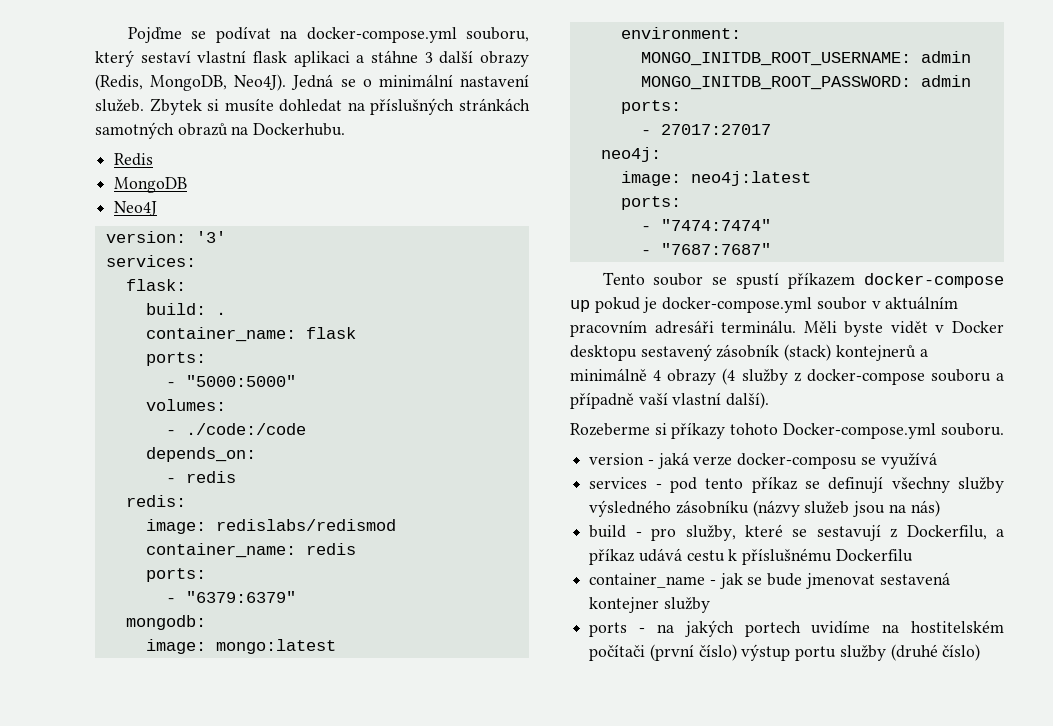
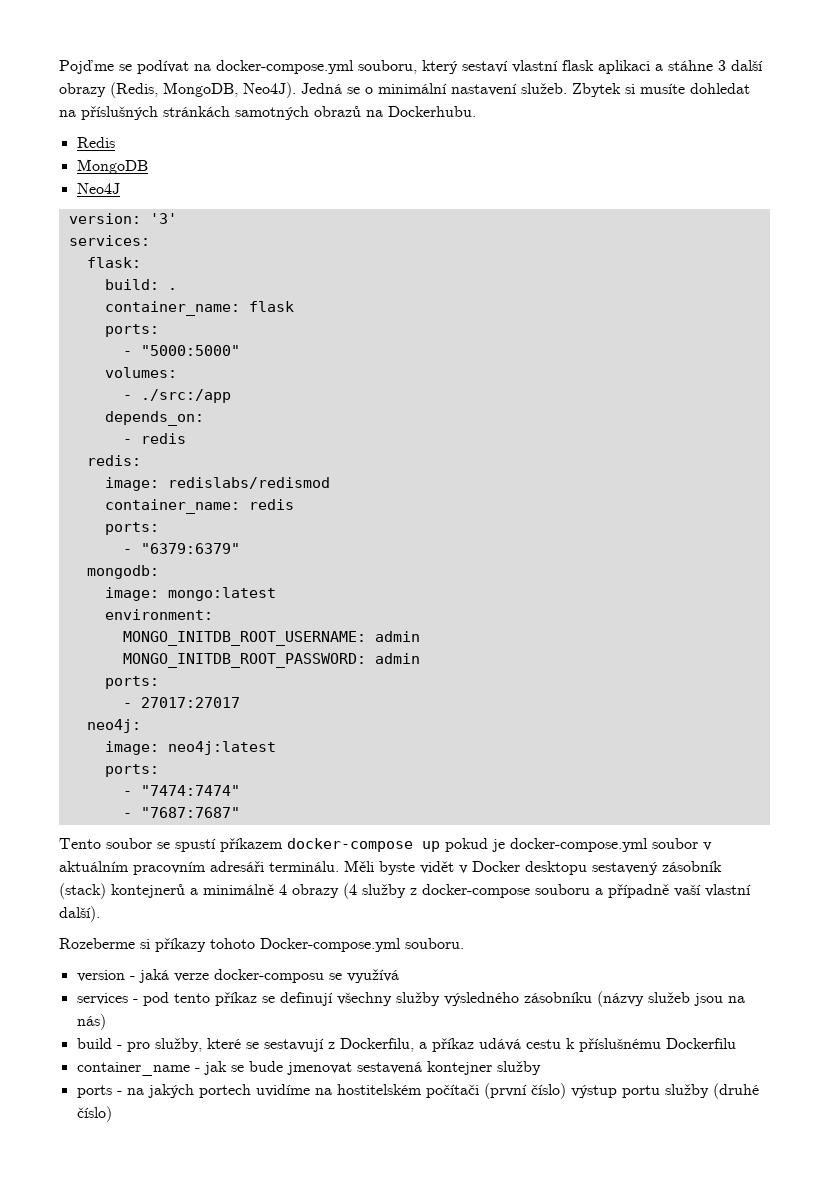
- - ./code:/code
+ - ./src:/app

